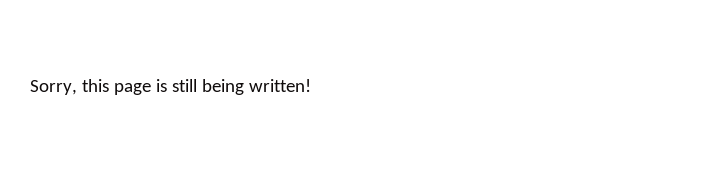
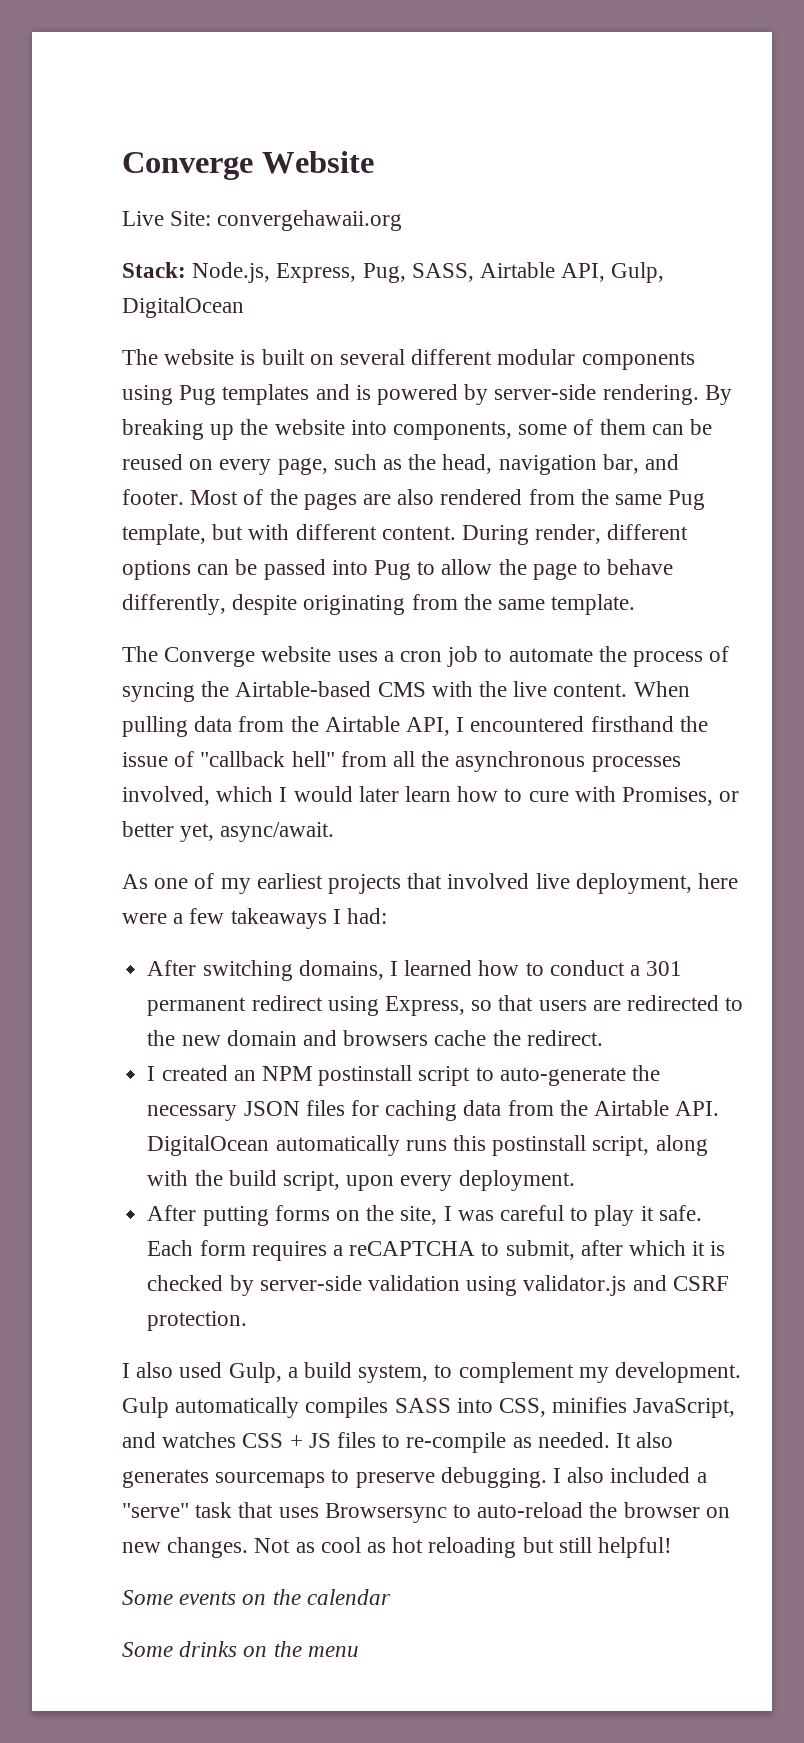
- Sorry, this page is still being written!
+ Converge Website
+ Live Site: convergehawaii.org
+ Stack: Node.js, Express, Pug, SASS, Airtable API, Gulp, DigitalOcean
+ The website is built on several different modular components using Pug templates and is powered by server-side rendering. By breaking up the website into components, some of them can be reused on every page, such as the head, navigation bar, and footer. Most of the pages are also rendered from the same Pug template, but with different content. During render, different options can be passed into Pug to allow the page to behave differently, despite originating from the same template.
+ The Converge website uses a cron job to automate the process of syncing the Airtable-based CMS with the live content. When pulling data from the Airtable API, I encountered firsthand the issue of "callback hell" from all the asynchronous processes involved, which I would later learn how to cure with Promises, or better yet, async/await.
+ As one of my earliest projects that involved live deployment, here were a few takeaways I had:
+ After switching domains, I learned how to conduct a 301 permanent redirect using Express, so that users are redirected to the new domain and browsers cache the redirect.
+ I created an NPM postinstall script to auto-generate the necessary JSON files for caching data from the Airtable API. DigitalOcean automatically runs this postinstall script, along with the build script, upon every deployment.
+ After putting forms on the site, I was careful to play it safe. Each form requires a reCAPTCHA to submit, after which it is checked by server-side validation using validator.js and CSRF protection.
+ I also used Gulp, a build system, to complement my development. Gulp automatically compiles SASS into CSS, minifies JavaScript, and watches CSS + JS files to re-compile as needed. It also generates sourcemaps to preserve debugging. I also included a "serve" task that uses Browsersync to auto-reload the browser on new changes. Not as cool as hot reloading but still helpful!
+ Some events on the calendar
+ Some drinks on the menu

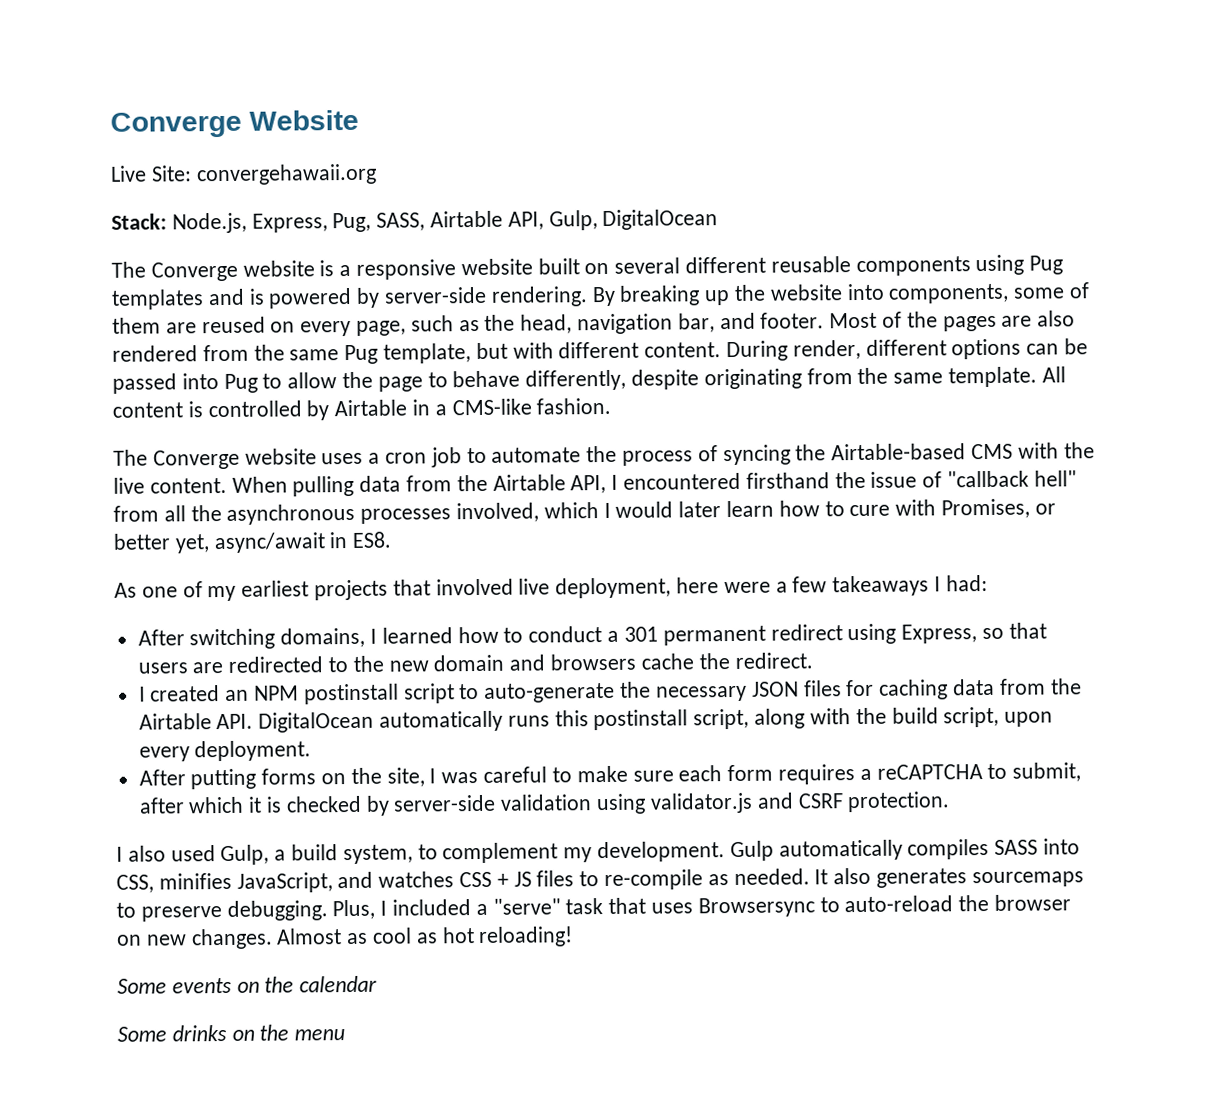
- The website is built on several different modular components using Pug templates and is powered by server-side rendering.
+ The Converge website is a responsive website built on several different reusable components using Pug templates and is powered by server-side rendering.
- By breaking up the website into components, some of them can be reused on every page, such as the head, navigation bar, and footer.
+ By breaking up the website into components, some of them are reused on every page, such as the head, navigation bar, and footer.
+ All content is controlled by Airtable in a CMS-like fashion.
- When pulling data from the Airtable API, I encountered firsthand the issue of "callback hell" from all the asynchronous processes involved, which I would later learn how to cure with Promises, or better yet, async/await.
+ When pulling data from the Airtable API, I encountered firsthand the issue of "callback hell" from all the asynchronous processes involved, which I would later learn how to cure with Promises, or better yet, async/await in ES8.
- After putting forms on the site, I was careful to play it safe. Each form requires a reCAPTCHA to submit, after which it is checked by server-side validation using validator.js and CSRF protection.
+ After putting forms on the site, I was careful to make sure each form requires a reCAPTCHA to submit, after which it is checked by server-side validation using validator.js and CSRF protection.
- I also included a "serve" task that uses Browsersync to auto-reload the browser on new changes.
+ Plus, I included a "serve" task that uses Browsersync to auto-reload the browser on new changes.
- Not as cool as hot reloading but still helpful!
+ Almost as cool as hot reloading!

